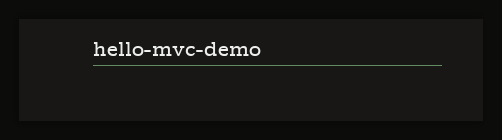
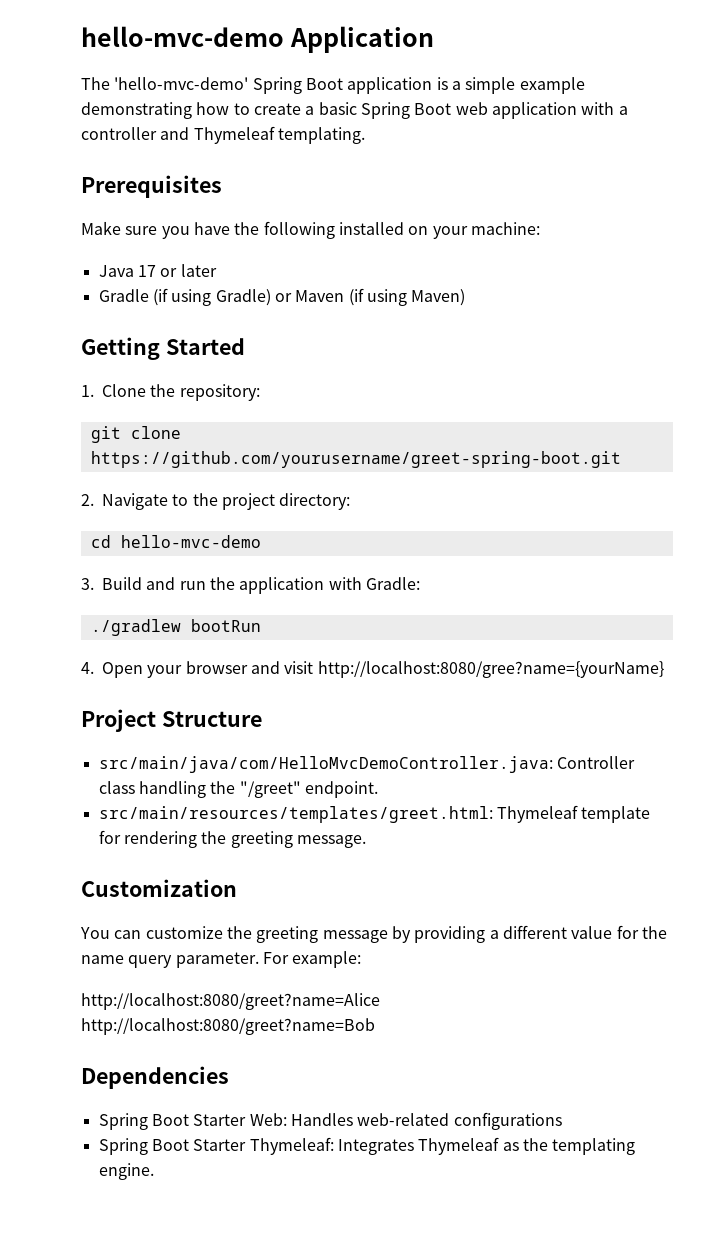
- hello-mvc-demo
+ hello-mvc-demo Application
+ The 'hello-mvc-demo' Spring Boot application is a simple example demonstrating how to create a basic Spring Boot web application with a controller and Thymeleaf templating.
+ Prerequisites
+ Make sure you have the following installed on your machine:
+ Java 17 or later
+ Gradle (if using Gradle) or Maven (if using Maven)
+ Getting Started
+ 1. Clone the repository:
+ git clone https://github.com/yourusername/greet-spring-boot.git
+ 2. Navigate to the project directory:
+ cd hello-mvc-demo
+ 3. Build and run the application with Gradle:
+ ./gradlew bootRun
+ 4. Open your browser and visit http://localhost:8080/gree?name={yourName}
+ Project Structure
+ src/main/java/com/HelloMvcDemoController.java: Controller class handling the "/greet" endpoint.
+ src/main/resources/templates/greet.html: Thymeleaf template for rendering the greeting message.
+ Customization
+ You can customize the greeting message by providing a different value for the name query parameter. For example:
+ http://localhost:8080/greet?name=Alice http://localhost:8080/greet?name=Bob
+ Dependencies
+ Spring Boot Starter Web: Handles web-related configurations
+ Spring Boot Starter Thymeleaf: Integrates Thymeleaf as the templating engine.

